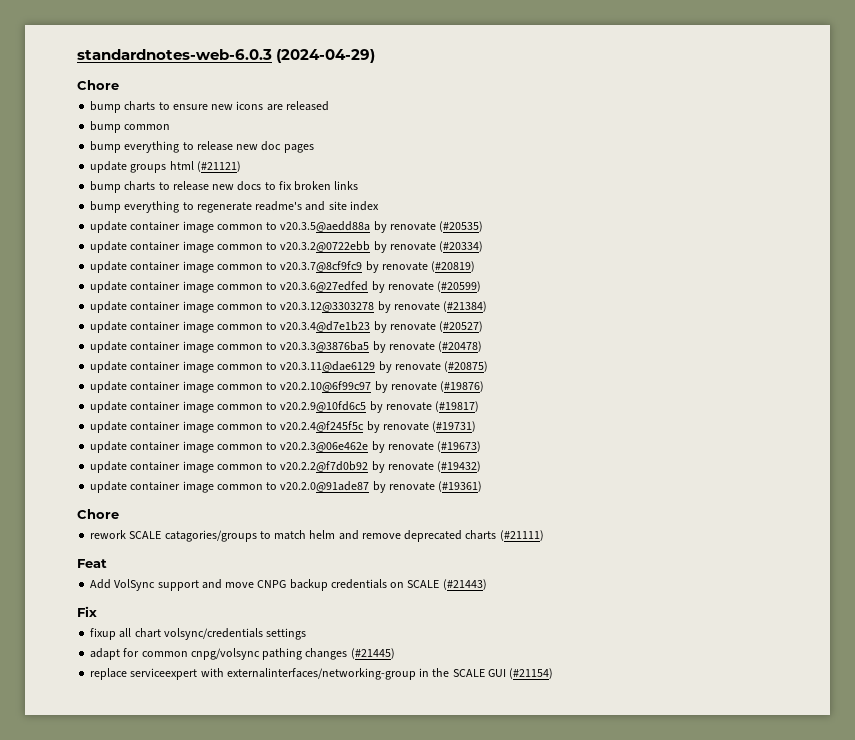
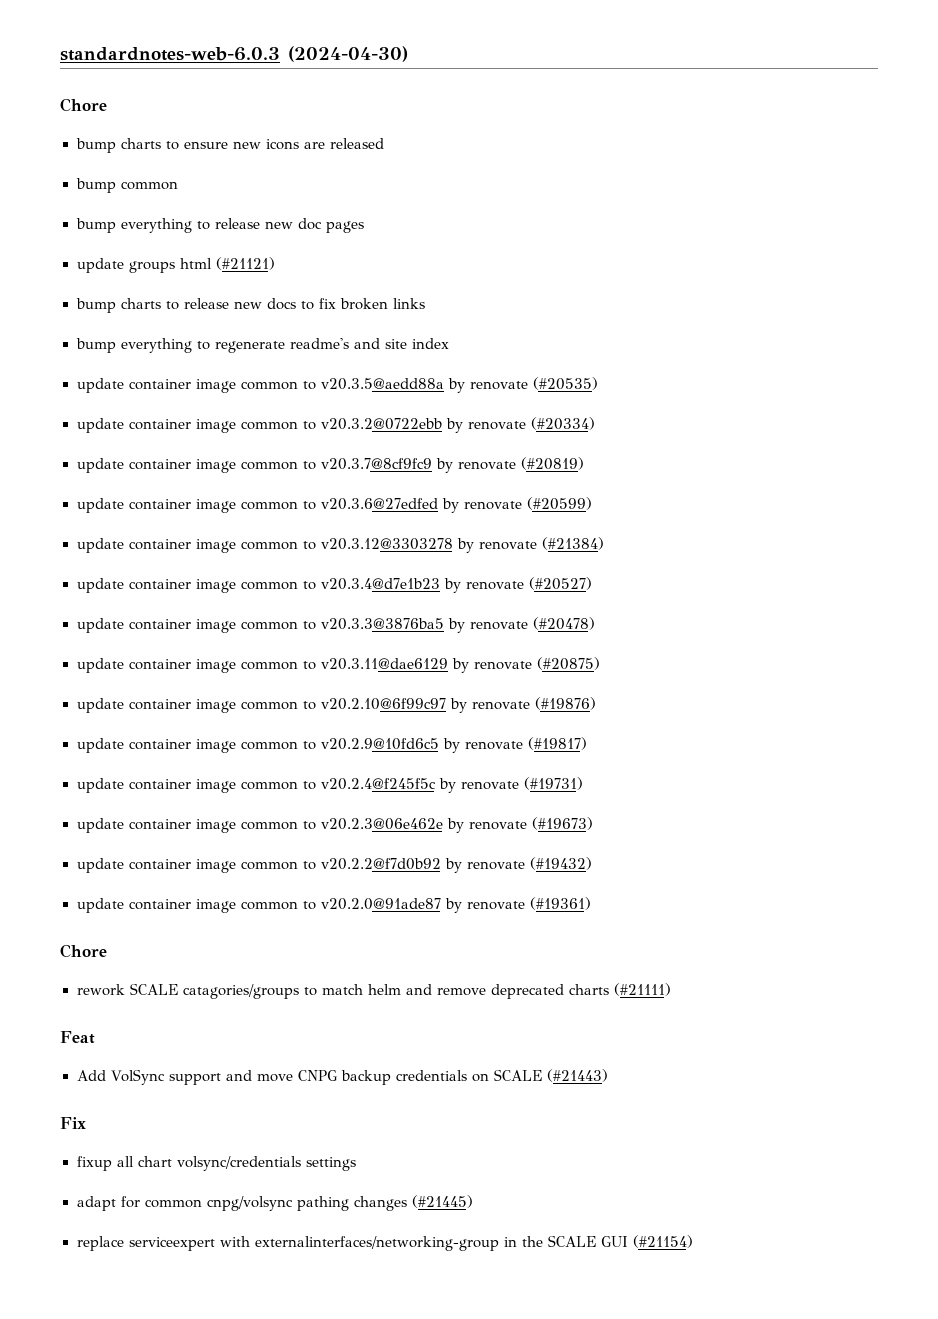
- standardnotes-web-6.0.3 (2024-04-29)
+ standardnotes-web-6.0.3 (2024-04-30)

